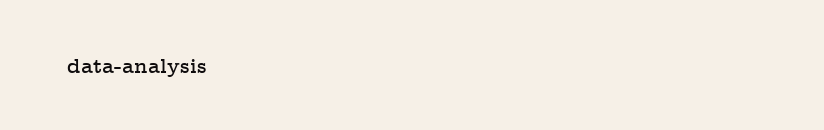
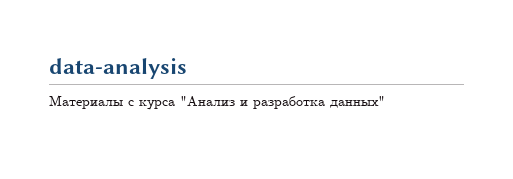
+ Материалы с курса "Анализ и разработка данных"

